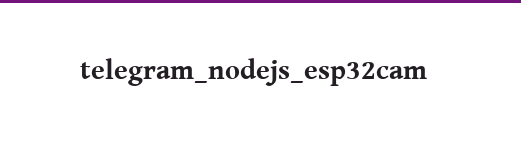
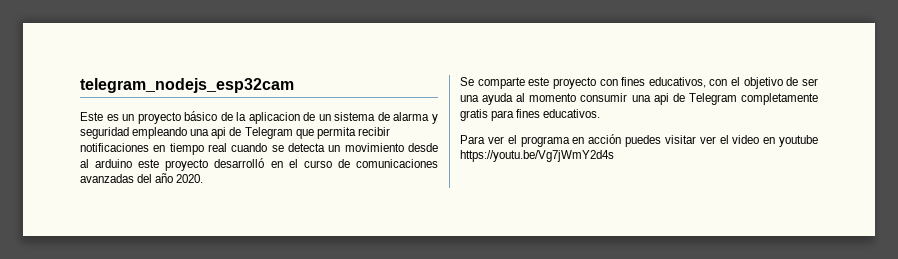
+ Este es un proyecto básico de la aplicacion de un sistema de alarma y seguridad empleando una api de Telegram que permita recibir notificaciones en tiempo real cuando se detecta un movimiento desde al arduino este proyecto desarrolló en el curso de comunicaciones avanzadas del año 2020.
+ Se comparte este proyecto con fines educativos, con el objetivo de ser una ayuda al momento consumir una api de Telegram completamente gratis para fines educativos.
+ Para ver el programa en acción puedes visitar ver el video en youtube https://youtu.be/Vg7jWmY2d4s

